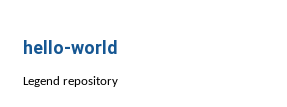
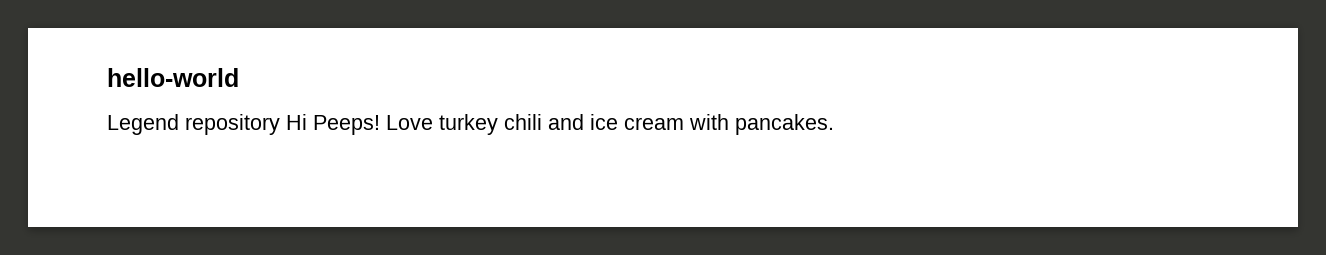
- Legend repository
+ Legend repository Hi Peeps! Love turkey chili and ice cream with pancakes.

